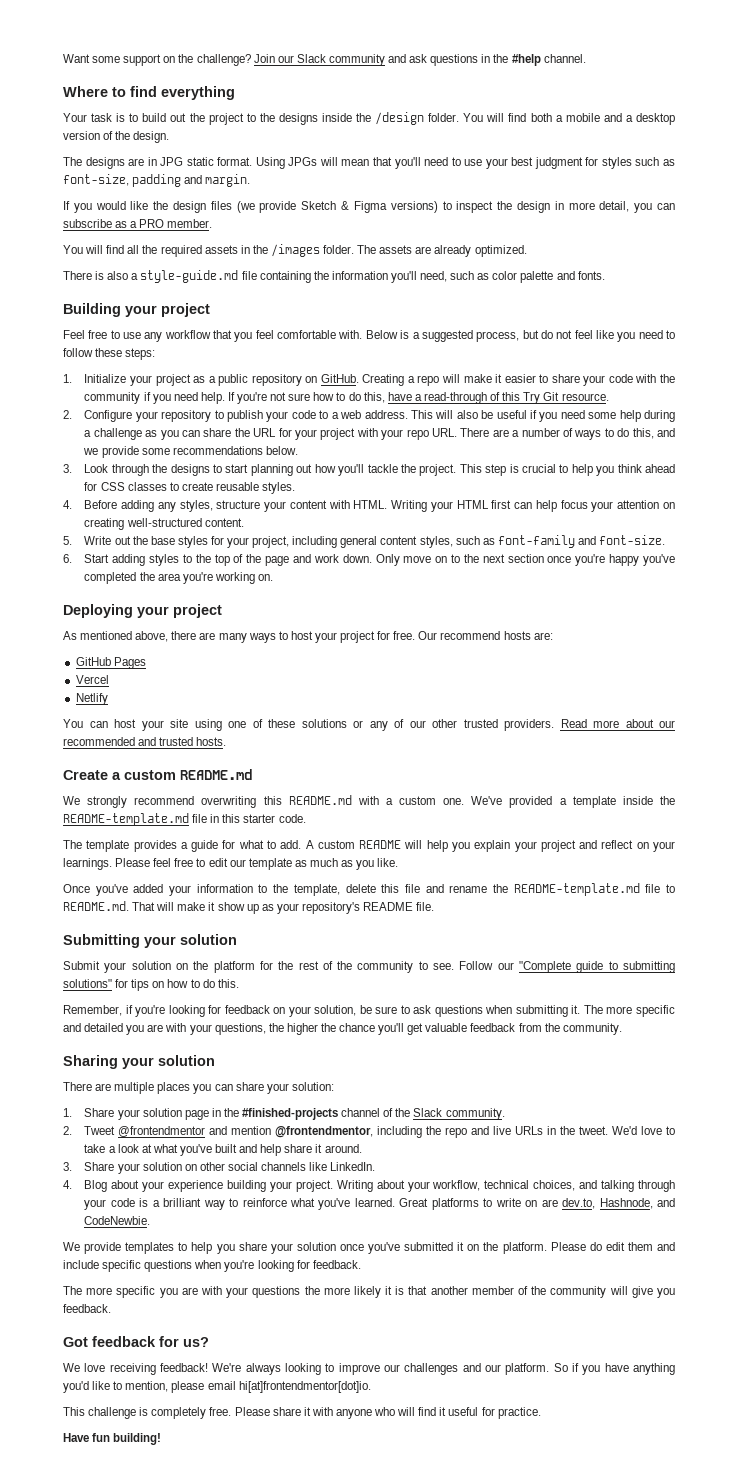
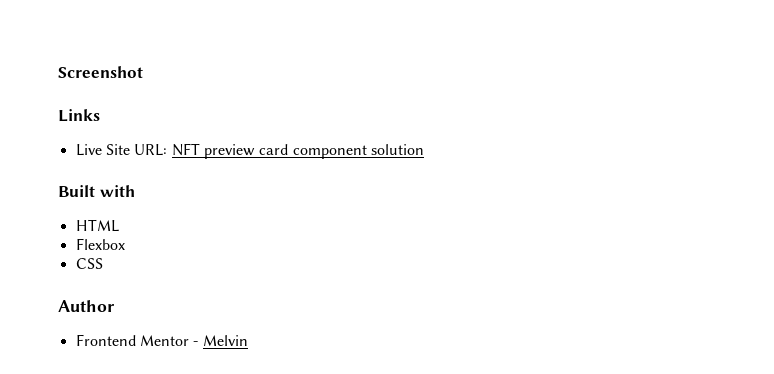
- Want some support on the challenge? Join our Slack community and ask questions in the #help channel.
- Where to find everything
- Your task is to build out the project to the designs inside the /design folder. You will find both a mobile and a desktop version of the design.
- The designs are in JPG static format. Using JPGs will mean that you'll need to use your best judgment for styles such as font-size, padding and margin.
- If you would like the design files (we provide Sketch & Figma versions) to inspect the design in more detail, you can subscribe as a PRO member.
- You will find all the required assets in the /images folder. The assets are already optimized.
- There is also a style-guide.md file containing the information you'll need, such as color palette and fonts.
- Building your project
- Feel free to use any workflow that you feel comfortable with. Below is a suggested process, but do not feel like you need to follow these steps:
- 1. Initialize your project as a public repository on GitHub. Creating a repo will make it easier to share your code with the community if you need help. If you're not sure how to do this, have a read-through of this Try Git resource.
- 2. Configure your repository to publish your code to a web address. This will also be useful if you need some help during a challenge as you can share the URL for your project with your repo URL. There are a number of ways to do this, and we provide some recommendations below.
- 3. Look through the designs to start planning out how you'll tackle the project. This step is crucial to help you think ahead for CSS classes to create reusable styles.
- 4. Before adding any styles, structure your content with HTML. Writing your HTML first can help focus your attention on creating well-structured content.
- 5. Write out the base styles for your project, including general content styles, such as font-family and font-size.
- 6. Start adding styles to the top of the page and work down. Only move on to the next section once you're happy you've completed the area you're working on.
- Deploying your project
- As mentioned above, there are many ways to host your project for free. Our recommend hosts are:
- GitHub Pages
- Vercel
- Netlify
- You can host your site using one of these solutions or any of our other trusted providers. Read more about our recommended and trusted hosts.
- Create a custom README.md
- We strongly recommend overwriting this README.md with a custom one. We've provided a template inside the README-template.md file in this starter code.
- The template provides a guide for what to add. A custom README will help you explain your project and reflect on your learnings. Please feel free to edit our template as much as you like.
- Once you've added your information to the template, delete this file and rename the README-template.md file to README.md. That will make it show up as your repository's README file.
- Submitting your solution
- Submit your solution on the platform for the rest of the community to see. Follow our "Complete guide to submitting solutions" for tips on how to do this.
- Remember, if you're looking for feedback on your solution, be sure to ask questions when submitting it. The more specific and detailed you are with your questions, the higher the chance you'll get valuable feedback from the community.
- Sharing your solution
- There are multiple places you can share your solution:
- 1. Share your solution page in the #finished-projects channel of the Slack community.
- 2. Tweet @frontendmentor and mention @frontendmentor, including the repo and live URLs in the tweet. We'd love to take a look at what you've built and help share it around.
- 3. Share your solution on other social channels like LinkedIn.
- 4. Blog about your experience building your project. Writing about your workflow, technical choices, and talking through your code is a brilliant way to reinforce what you've learned. Great platforms to write on are dev.to, Hashnode, and CodeNewbie.
- We provide templates to help you share your solution once you've submitted it on the platform. Please do edit them and include specific questions when you're looking for feedback.
- The more specific you are with your questions the more likely it is that another member of the community will give you feedback.
- Got feedback for us?
- We love receiving feedback! We're always looking to improve our challenges and our platform. So if you have anything you'd like to mention, please email hi[at]frontendmentor[dot]io.
- This challenge is completely free. Please share it with anyone who will find it useful for practice.
- Have fun building!
+ Screenshot
+ Links
+ Live Site URL: NFT preview card component solution
+ Built with
+ HTML
+ Flexbox
+ CSS
+ Author
+ Frontend Mentor - Melvin

